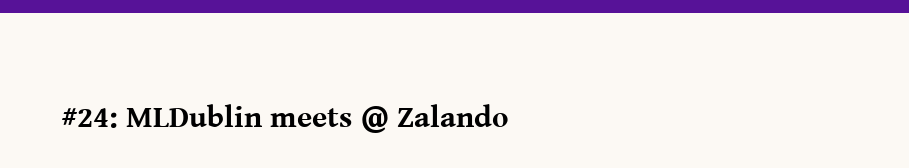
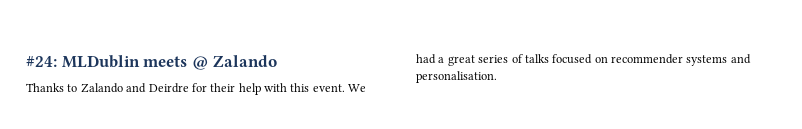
+ Thanks to Zalando and Deirdre for their help with this event. We had a great series of talks focused on recommender systems and personalisation.

